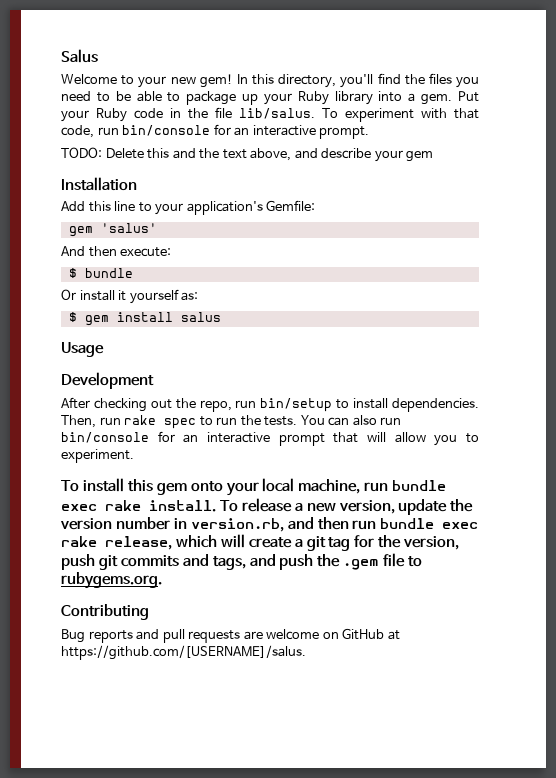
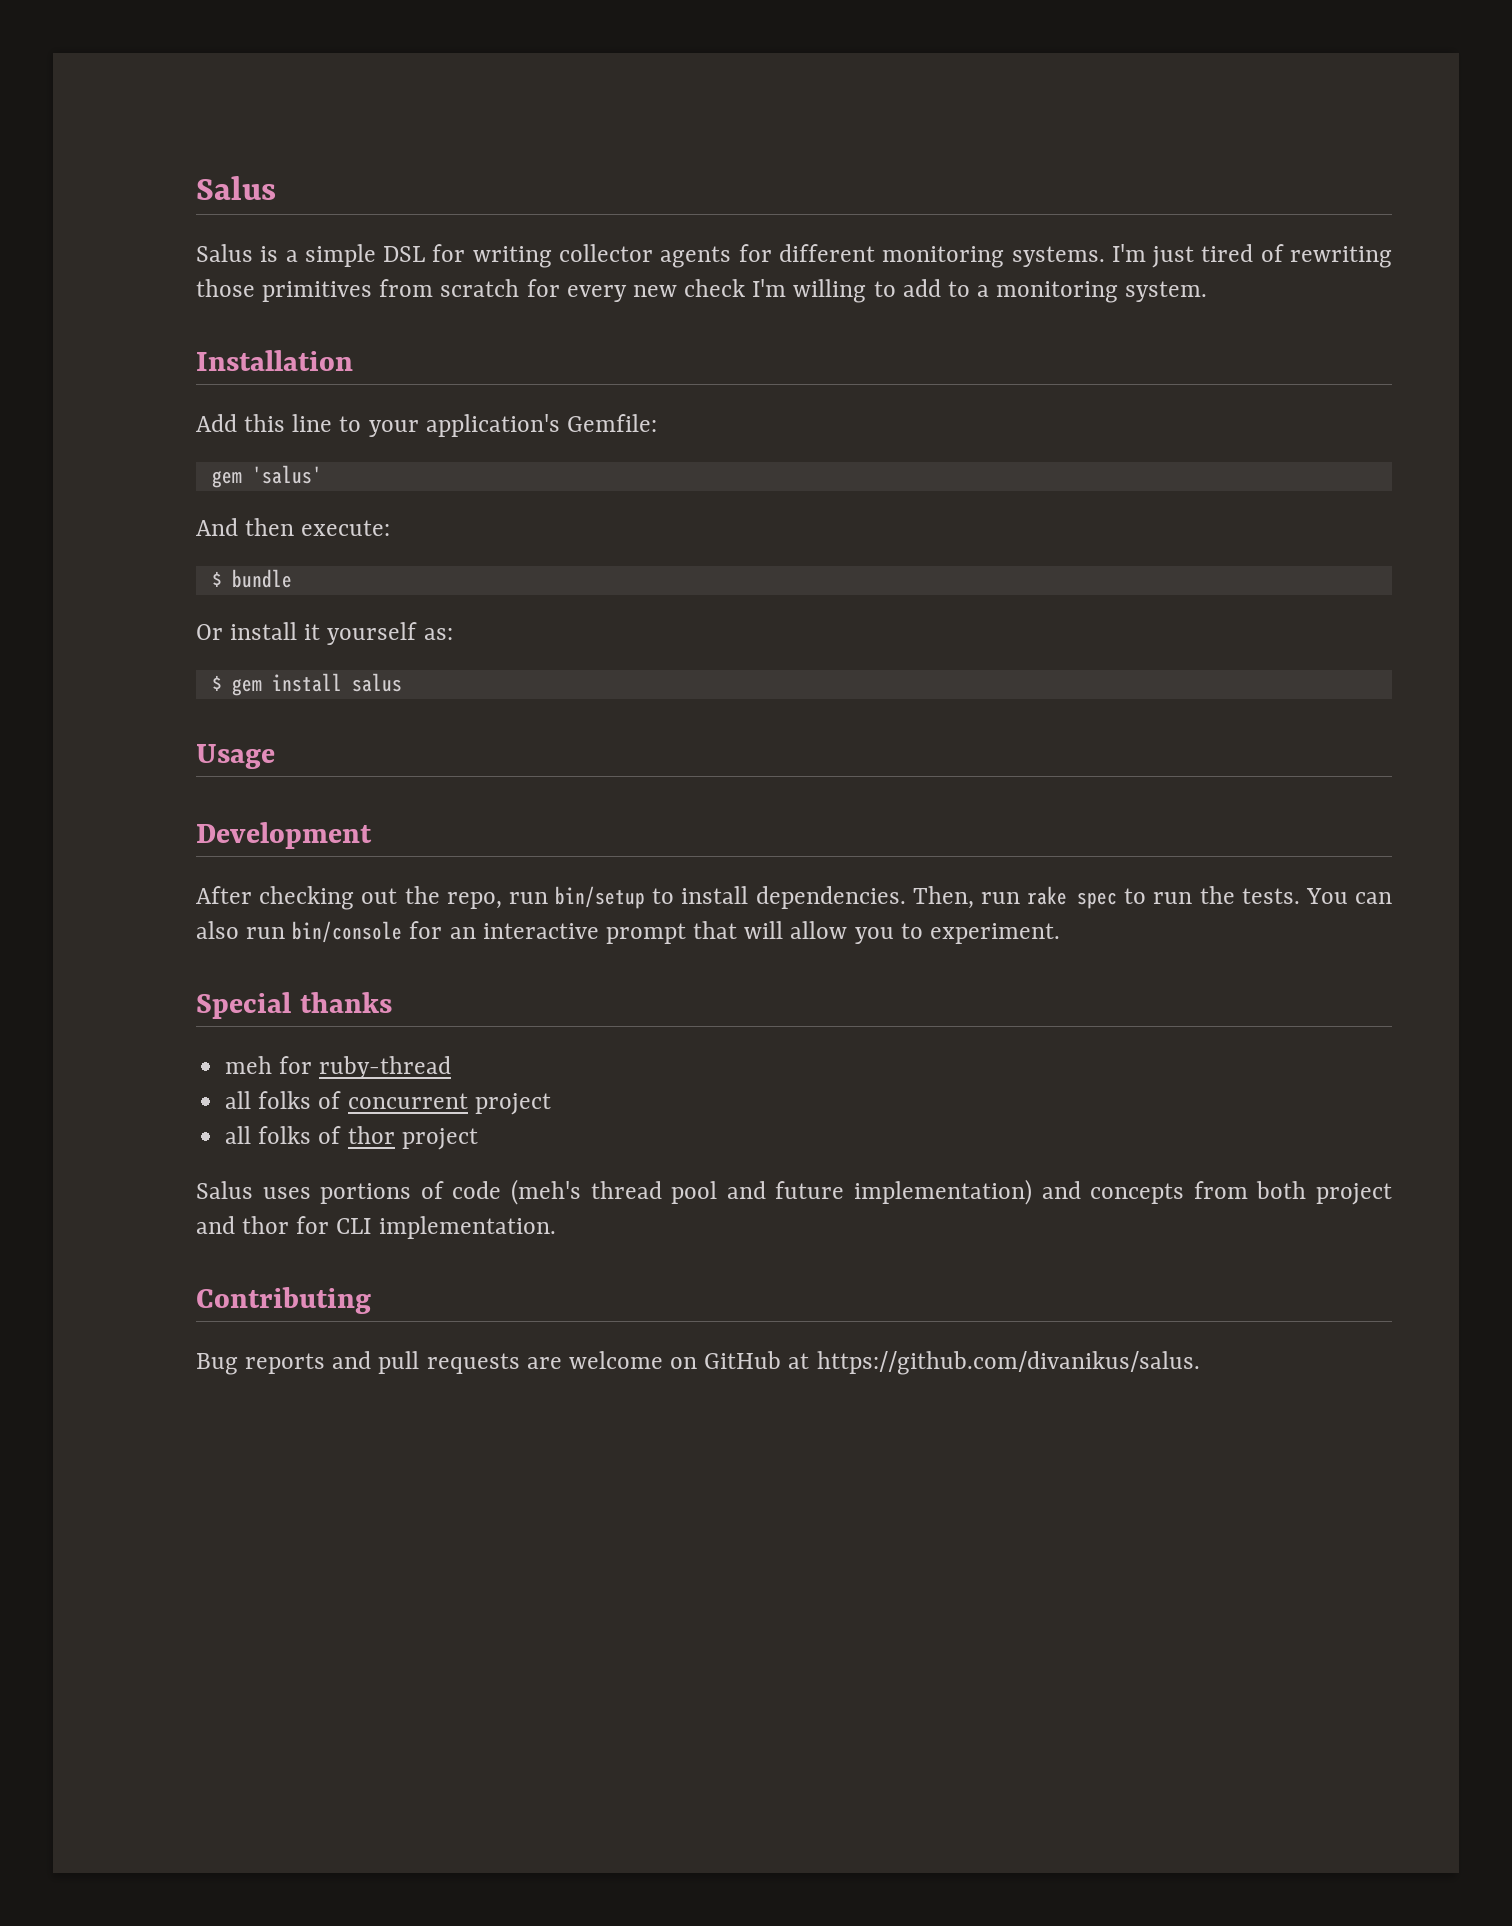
- Welcome to your new gem! In this directory, you'll find the files you need to be able to package up your Ruby library into a gem. Put your Ruby code in the file lib/salus. To experiment with that code, run bin/console for an interactive prompt.
- TODO: Delete this and the text above, and describe your gem
+ Salus is a simple DSL for writing collector agents for different monitoring systems. I'm just tired of rewriting those primitives from scratch for every new check I'm willing to add to a monitoring system.
- To install this gem onto your local machine, run bundle exec rake install. To release a new version, update the version number in version.rb, and then run bundle exec rake release, which will create a git tag for the version, push git commits and tags, and push the .gem file to rubygems.org.
+ Special thanks
+ meh for ruby-thread
+ all folks of concurrent project
+ all folks of thor project
+ Salus uses portions of code (meh's thread pool and future implementation) and concepts from both project and thor for CLI implementation.
- Bug reports and pull requests are welcome on GitHub at https://github.com/[USERNAME]/salus.
+ Bug reports and pull requests are welcome on GitHub at https://github.com/divanikus/salus.

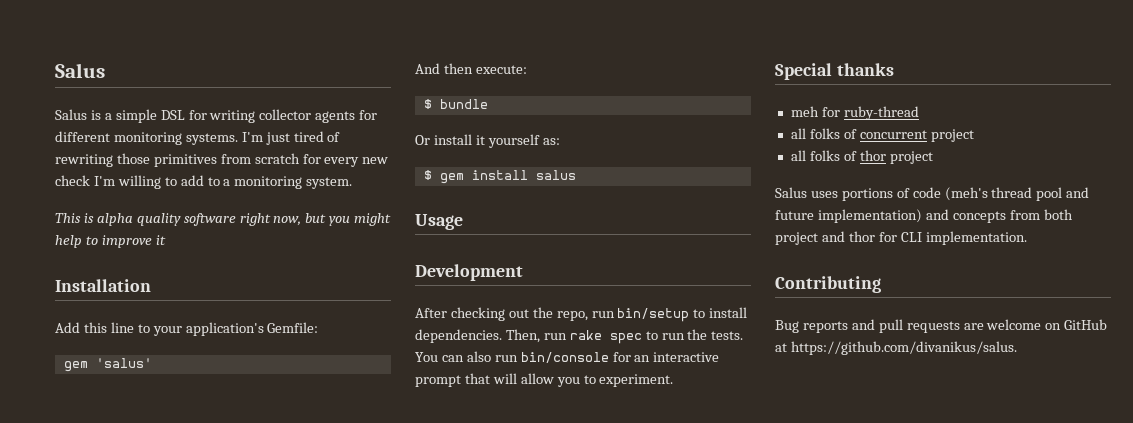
+ This is alpha quality software right now, but you might help to improve it

